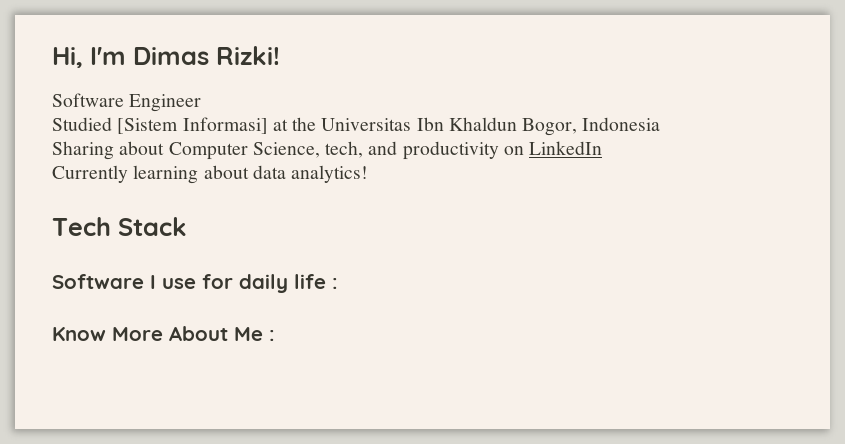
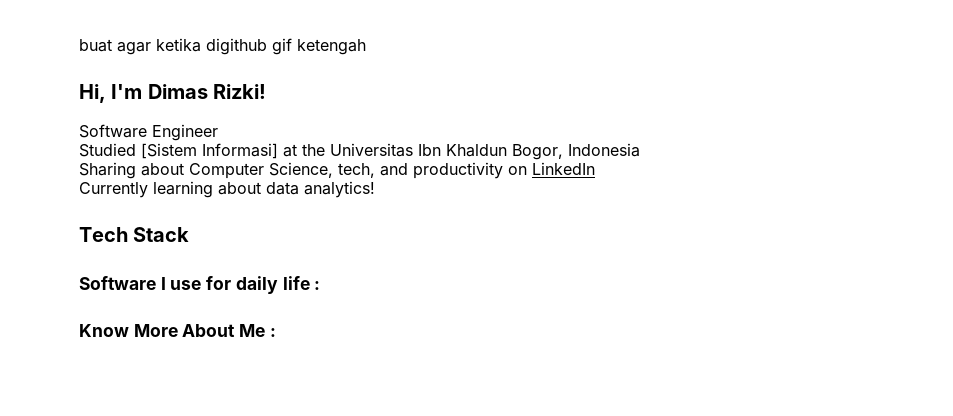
+ buat agar ketika digithub gif ketengah

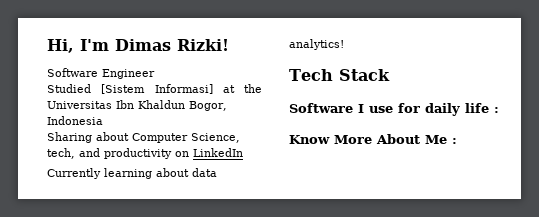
- buat agar ketika digithub gif ketengah

